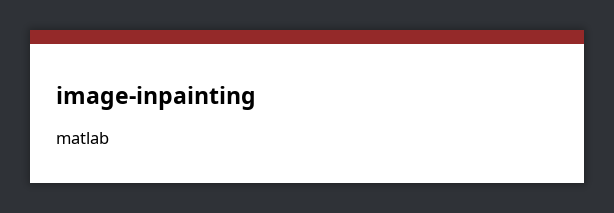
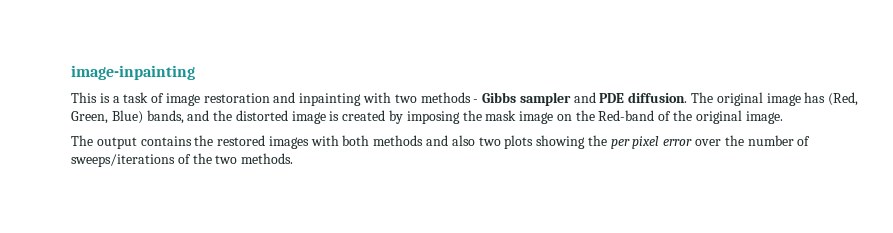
- matlab
+ This is a task of image restoration and inpainting with two methods - Gibbs sampler and PDE diffusion. The original image has (Red, Green, Blue) bands, and the distorted image is created by imposing the mask image on the Red-band of the original image.
+ The output contains the restored images with both methods and also two plots showing the per pixel error over the number of sweeps/iterations of the two methods.

